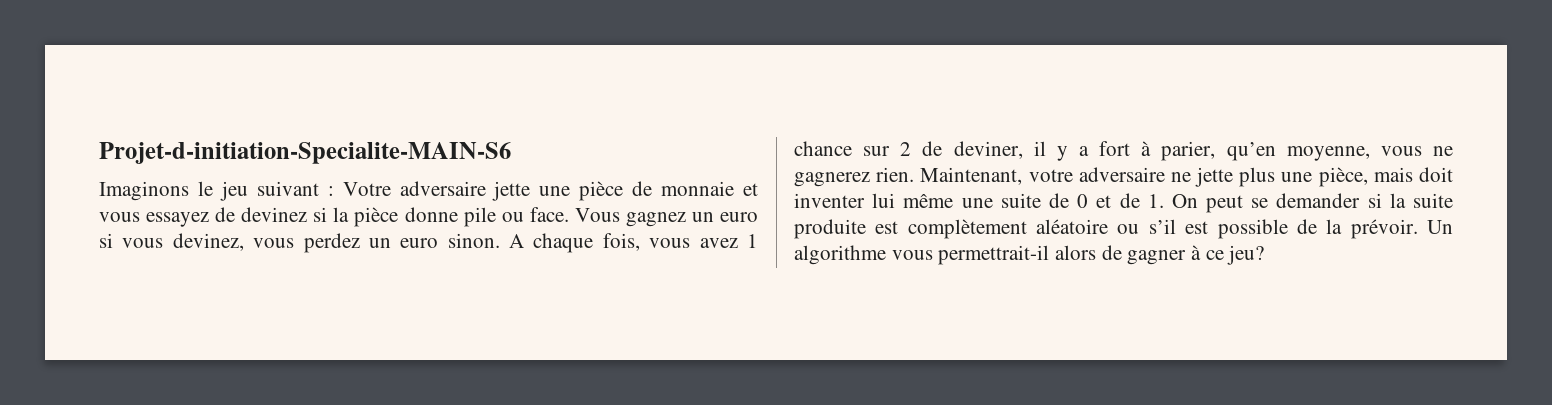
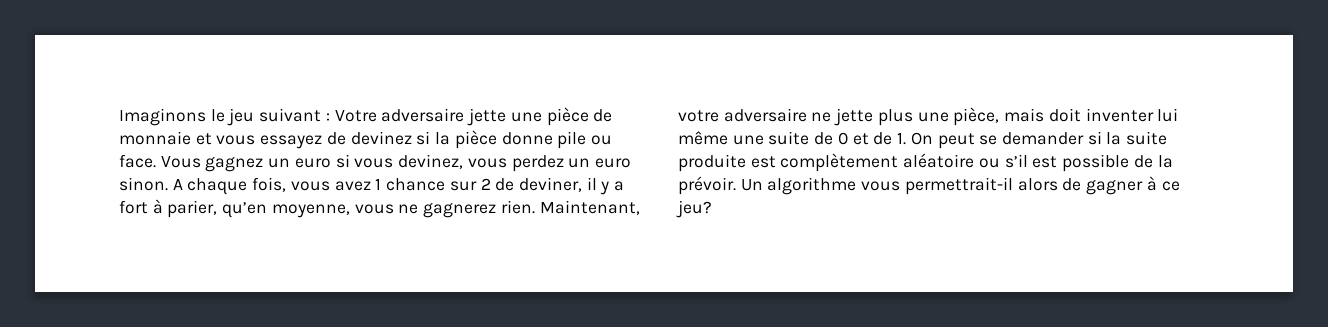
- Projet-d-initiation-Specialite-MAIN-S6

